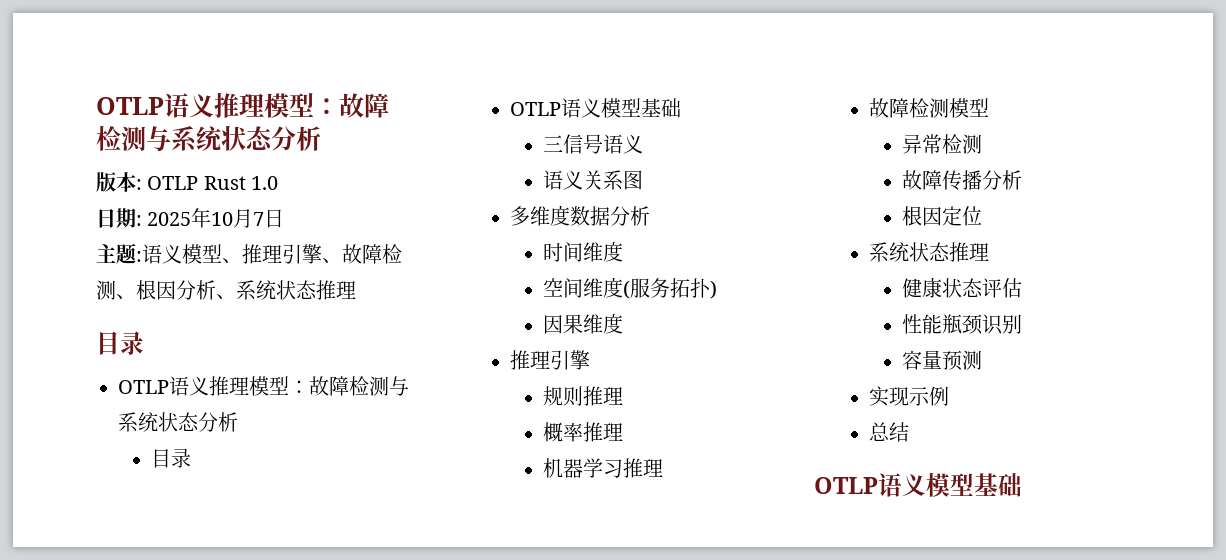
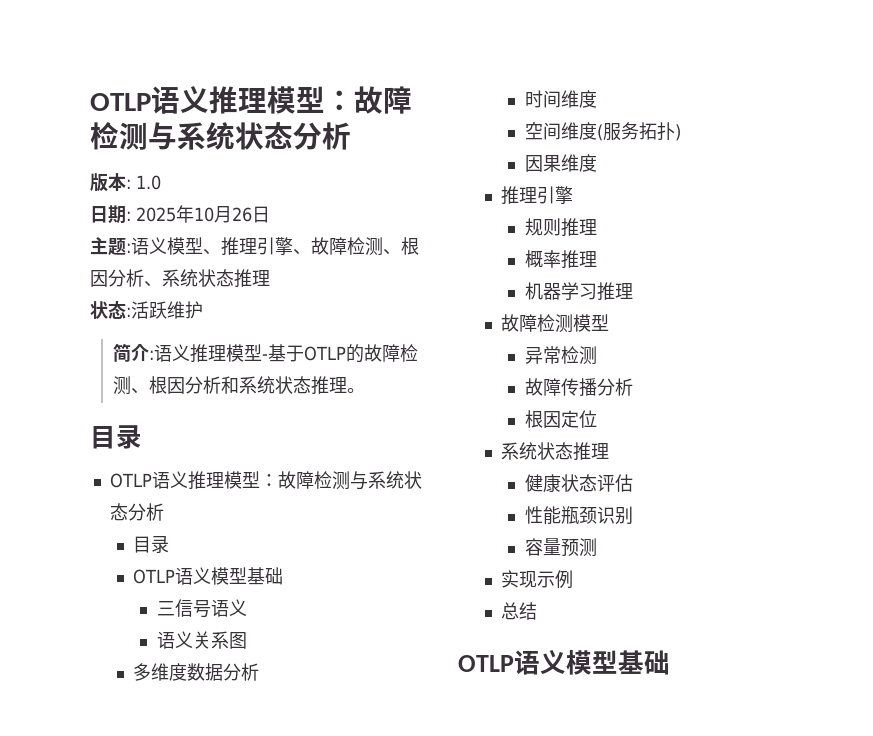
- 版本: OTLP Rust 1.0
+ 版本: 1.0
- 日期: 2025年10月7日
+ 日期: 2025年10月26日
+ 状态:活跃维护
+ 简介:语义推理模型-基于OTLP的故障检测、根因分析和系统状态推理。

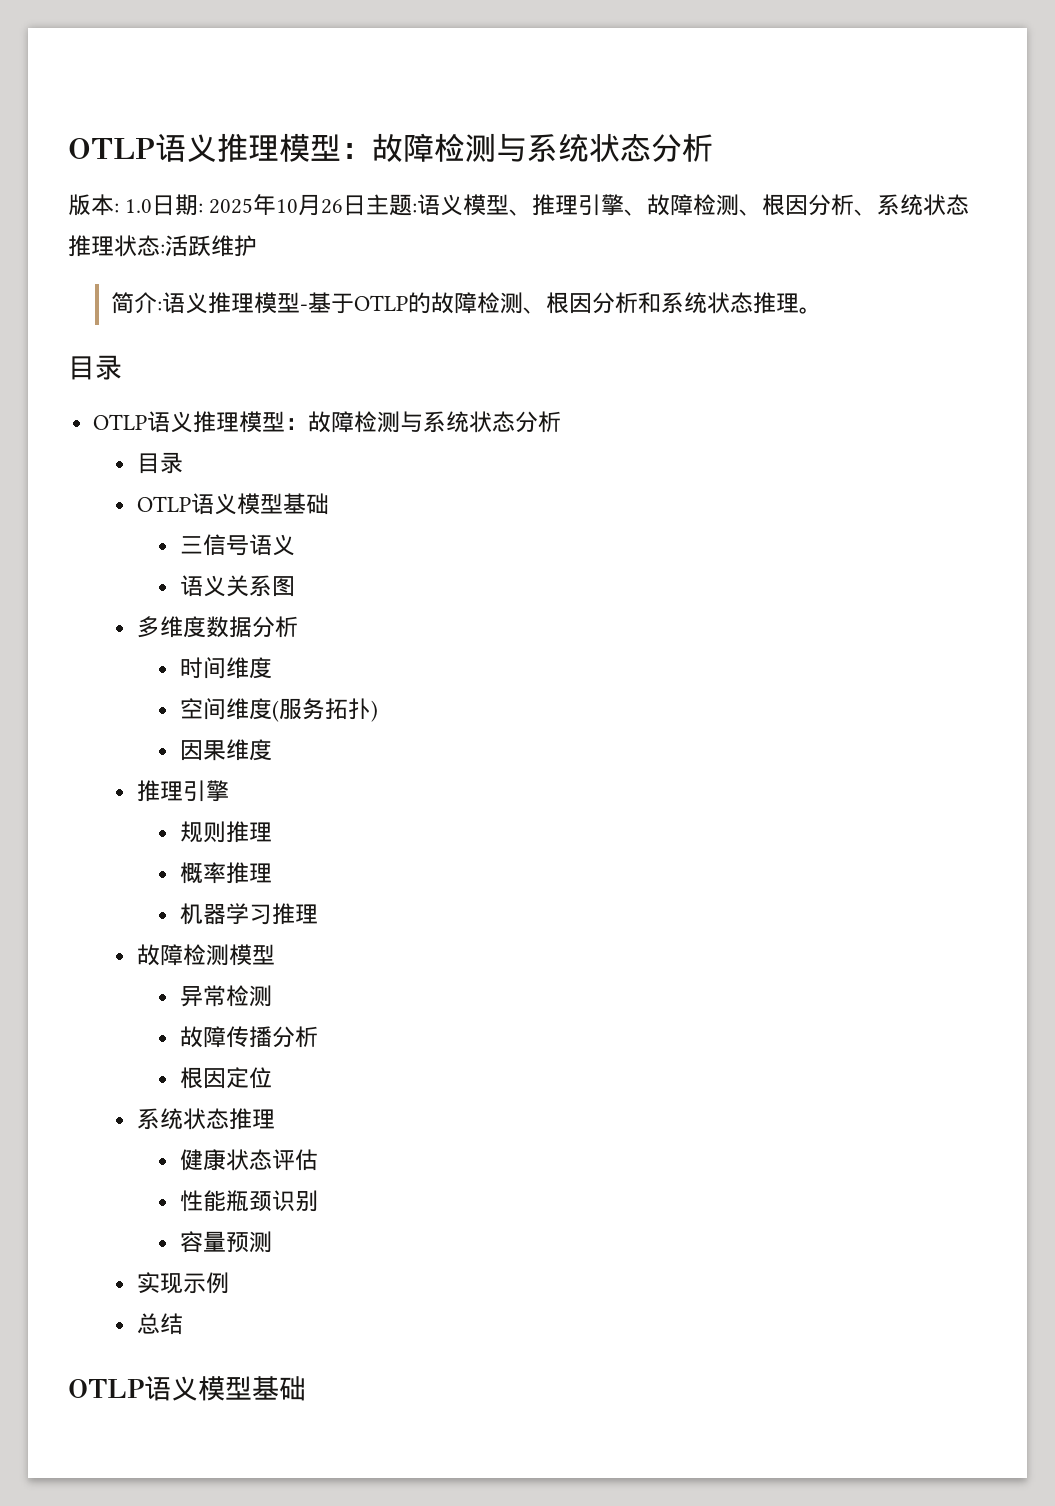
- 版本: 1.0
- 日期: 2025年10月26日
- 主题:语义模型、推理引擎、故障检测、根因分析、系统状态推理
- 状态:活跃维护
+ 版本: 1.0日期: 2025年10月26日主题:语义模型、推理引擎、故障检测、根因分析、系统状态推理状态:活跃维护

